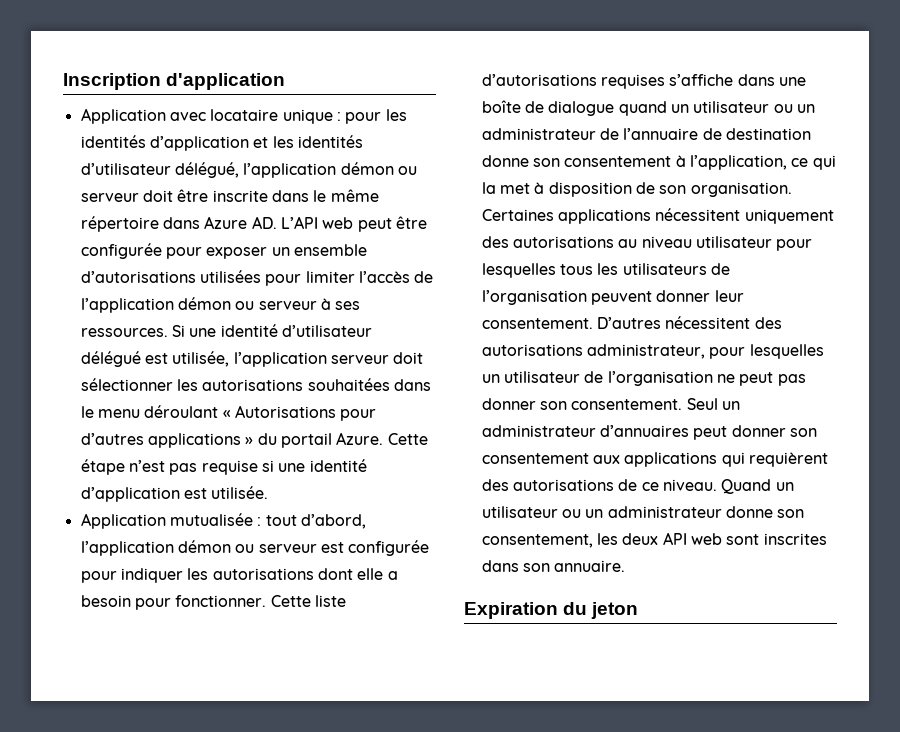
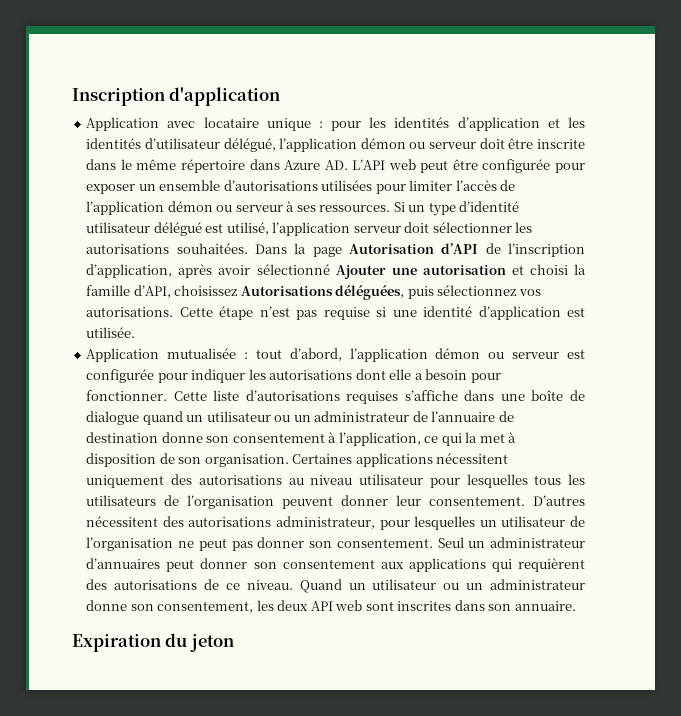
- Si une identité d’utilisateur délégué est utilisée, l’application serveur doit sélectionner les autorisations souhaitées dans le menu déroulant « Autorisations pour d’autres applications » du portail Azure.
+ Si un type d’identité utilisateur délégué est utilisé, l’application serveur doit sélectionner les autorisations souhaitées. Dans la page Autorisation d’API de l’inscription d’application, après avoir sélectionné Ajouter une autorisation et choisi la famille d’API, choisissez Autorisations déléguées, puis sélectionnez vos autorisations.

